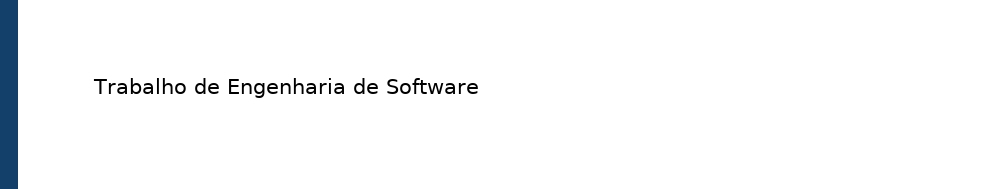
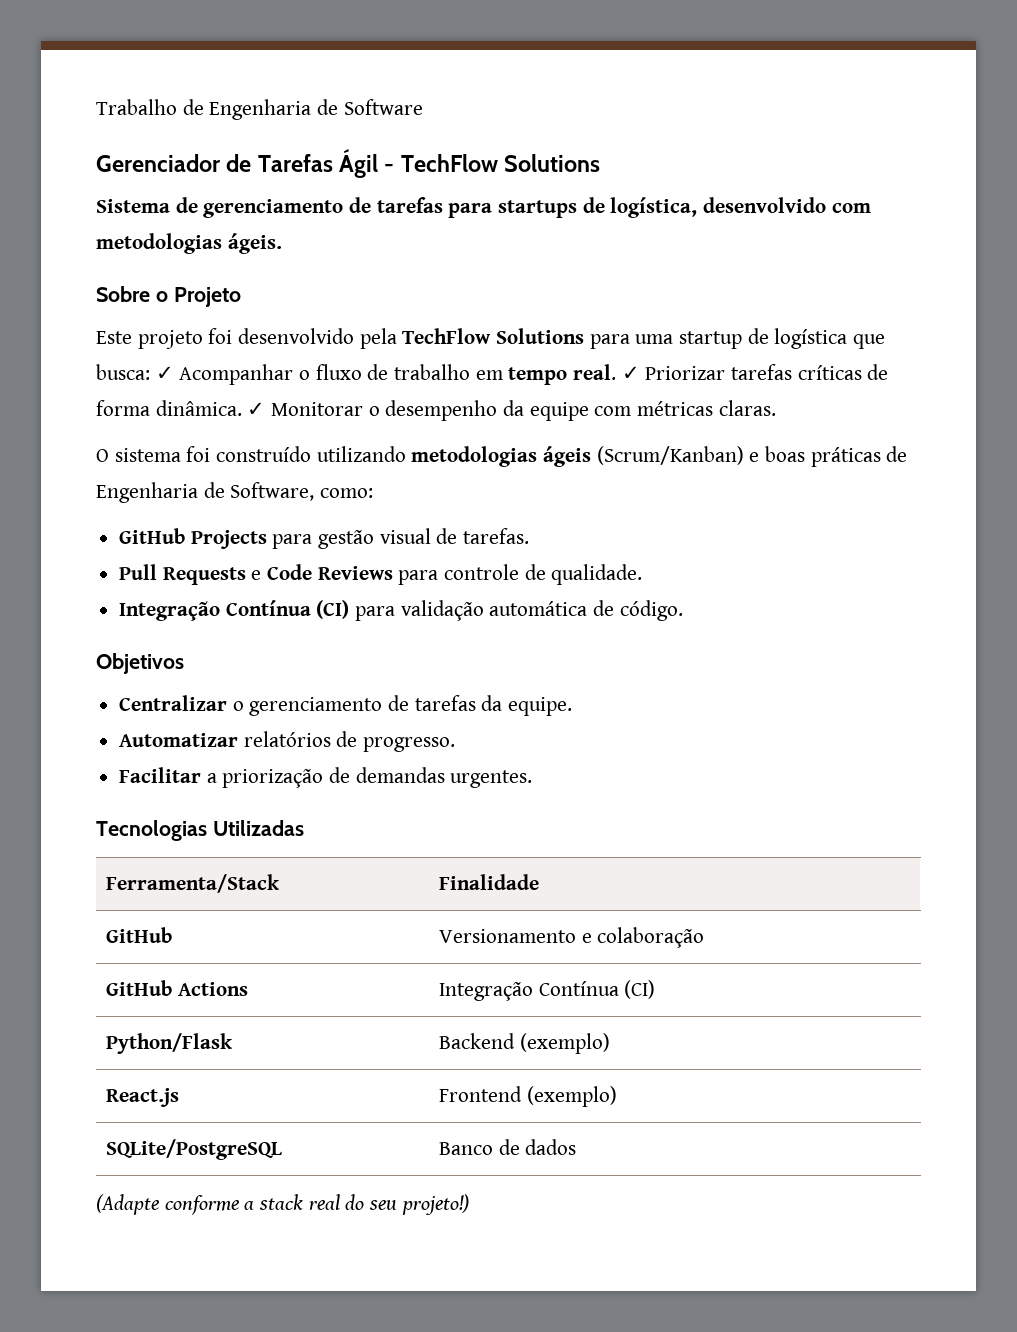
+ Gerenciador de Tarefas Ágil - TechFlow Solutions
+ Sistema de gerenciamento de tarefas para startups de logística, desenvolvido com metodologias ágeis.
+ Sobre o Projeto
+ Este projeto foi desenvolvido pela TechFlow Solutions para uma startup de logística que busca: ✓ Acompanhar o fluxo de trabalho em tempo real. ✓ Priorizar tarefas críticas de forma dinâmica. ✓ Monitorar o desempenho da equipe com métricas claras.
+ O sistema foi construído utilizando metodologias ágeis (Scrum/Kanban) e boas práticas de Engenharia de Software, como:
+ GitHub Projects para gestão visual de tarefas.
+ Pull Requests e Code Reviews para controle de qualidade.
+ Integração Contínua (CI) para validação automática de código.
+ Objetivos
+ Centralizar o gerenciamento de tarefas da equipe.
+ Automatizar relatórios de progresso.
+ Facilitar a priorização de demandas urgentes.
+ Tecnologias Utilizadas
+ Ferramenta/Stack | Finalidade
+ GitHub | Versionamento e colaboração
+ GitHub Actions | Integração Contínua (CI)
+ Python/Flask | Backend (exemplo)
+ React.js | Frontend (exemplo)
+ SQLite/PostgreSQL | Banco de dados
+ (Adapte conforme a stack real do seu projeto!)

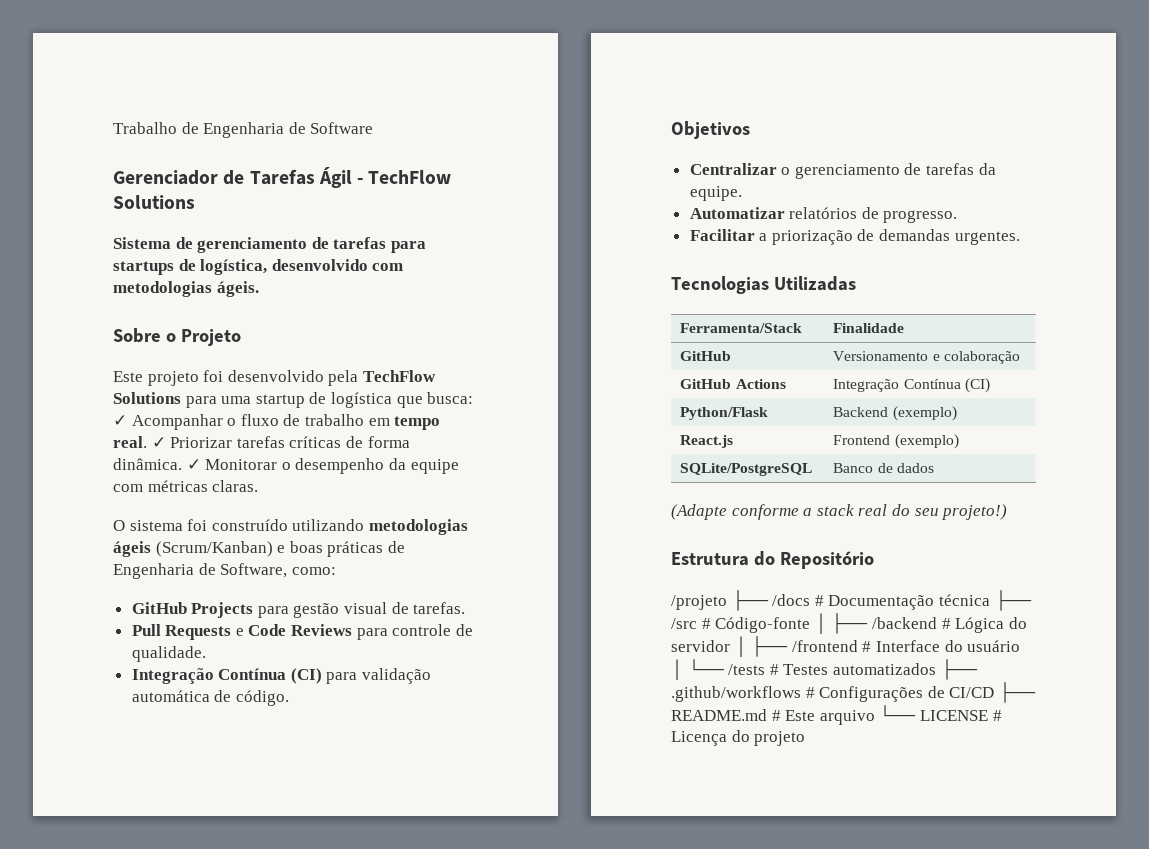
+ Estrutura do Repositório
+ /projeto ├── /docs # Documentação técnica ├── /src # Código-fonte │ ├── /backend # Lógica do servidor │ ├── /frontend # Interface do usuário │ └── /tests # Testes automatizados ├── .github/workflows # Configurações de CI/CD ├── README.md # Este arquivo └── LICENSE # Licença do projeto

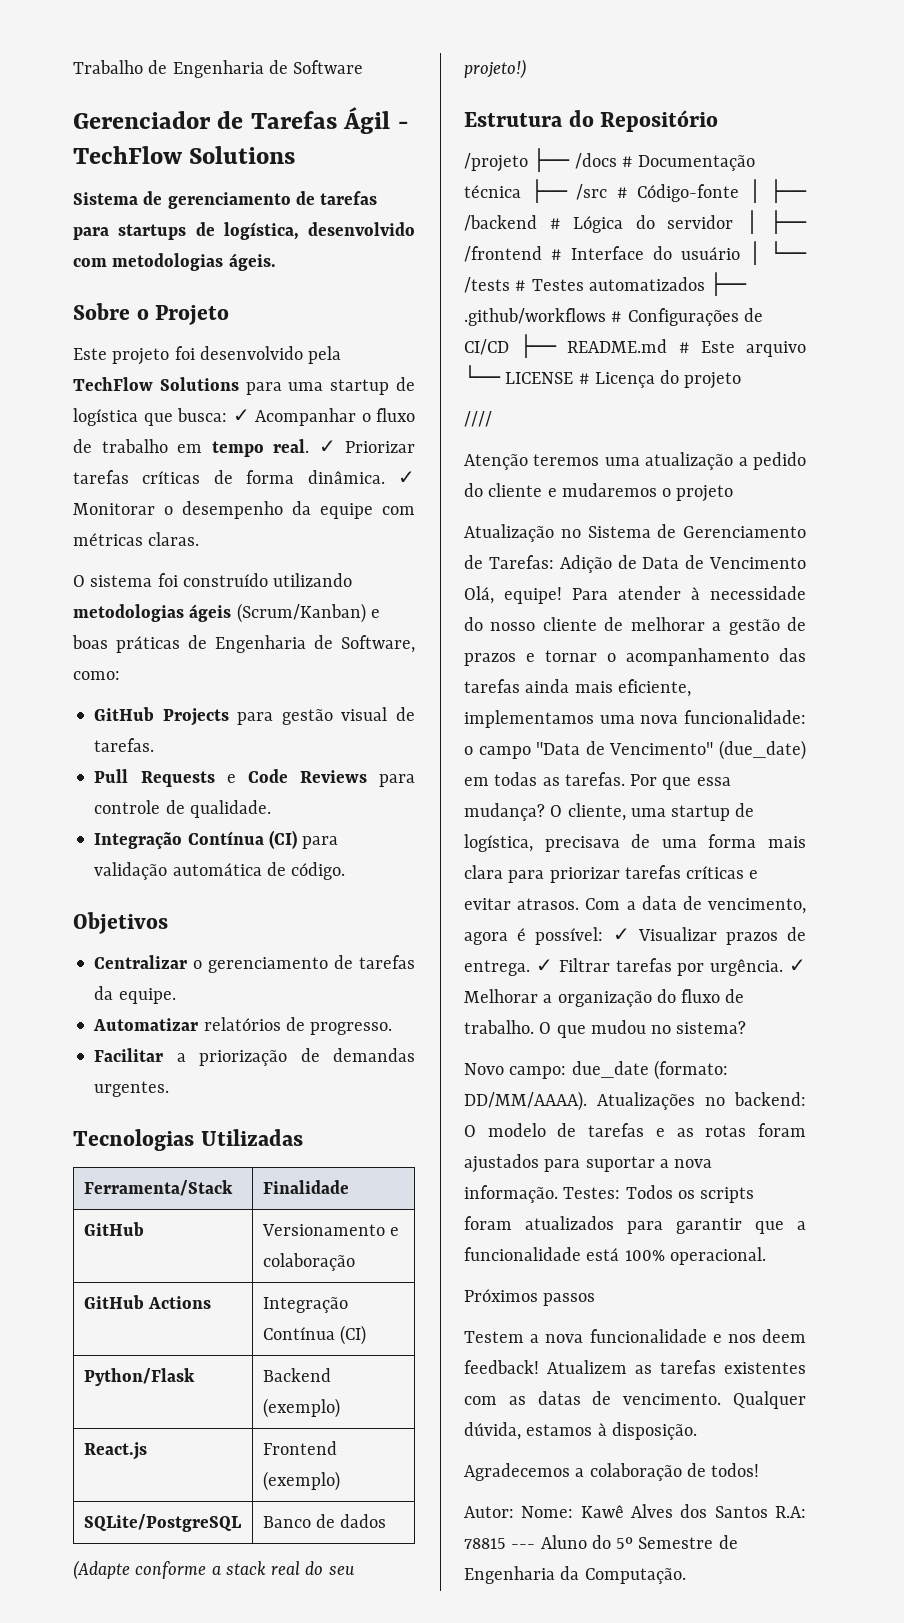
+ ////
+ Atenção teremos uma atualização a pedido do cliente e mudaremos o projeto
+ Atualização no Sistema de Gerenciamento de Tarefas: Adição de Data de Vencimento Olá, equipe! Para atender à necessidade do nosso cliente de melhorar a gestão de prazos e tornar o acompanhamento das tarefas ainda mais eficiente, implementamos uma nova funcionalidade: o campo "Data de Vencimento" (due_date) em todas as tarefas. Por que essa mudança? O cliente, uma startup de logística, precisava de uma forma mais clara para priorizar tarefas críticas e evitar atrasos. Com a data de vencimento, agora é possível: ✓ Visualizar prazos de entrega. ✓ Filtrar tarefas por urgência. ✓ Melhorar a organização do fluxo de trabalho. O que mudou no sistema?
+ Novo campo: due_date (formato: DD/MM/AAAA). Atualizações no backend: O modelo de tarefas e as rotas foram ajustados para suportar a nova informação. Testes: Todos os scripts foram atualizados para garantir que a funcionalidade está 100% operacional.
+ Próximos passos
+ Testem a nova funcionalidade e nos deem feedback! Atualizem as tarefas existentes com as datas de vencimento. Qualquer dúvida, estamos à disposição.
+ Agradecemos a colaboração de todos!
+ Autor: Nome: Kawê Alves dos Santos R.A: 78815 --- Aluno do 5º Semestre de Engenharia da Computação.

